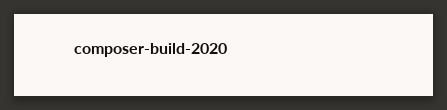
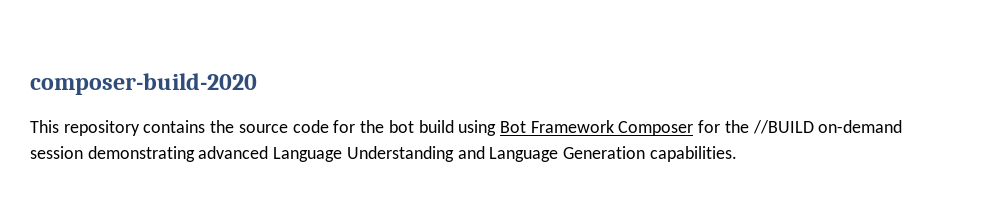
+ This repository contains the source code for the bot build using Bot Framework Composer for the //BUILD on-demand session demonstrating advanced Language Understanding and Language Generation capabilities.

